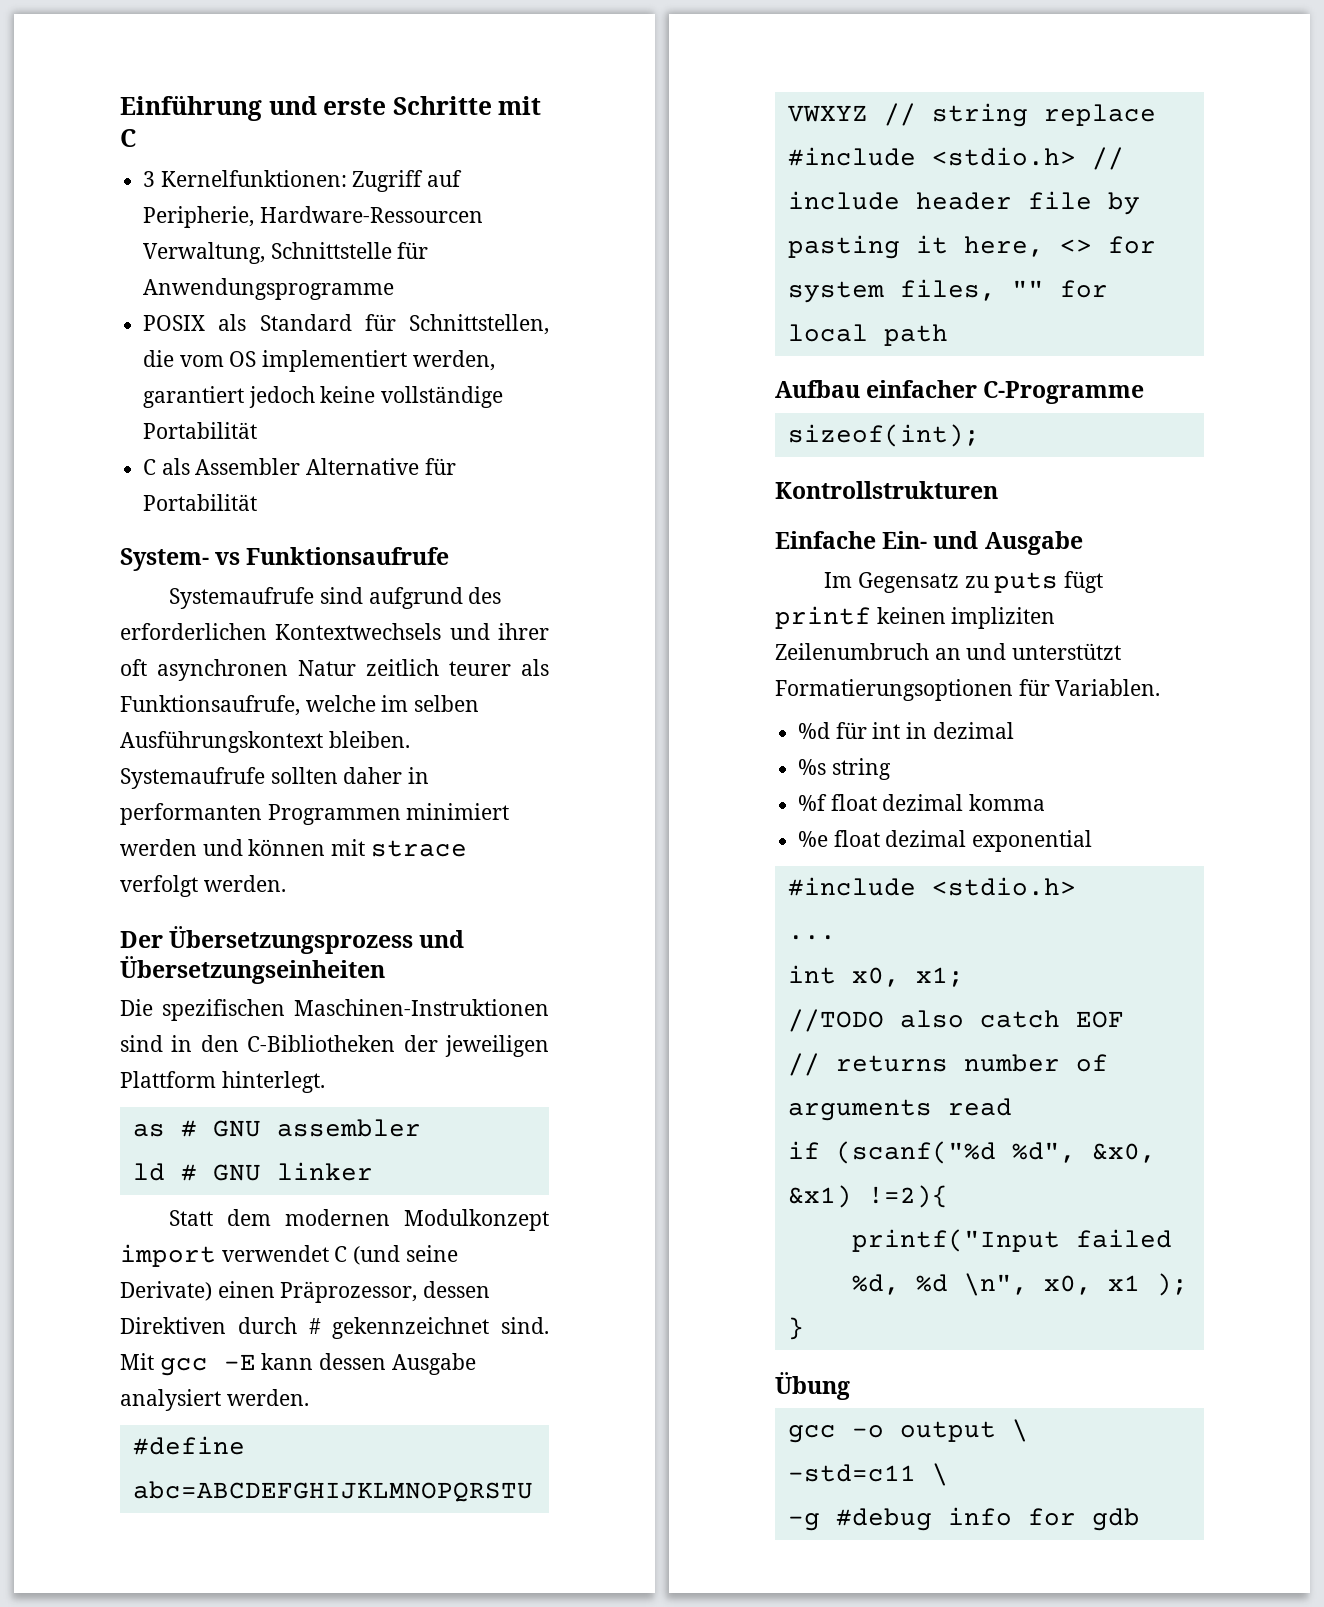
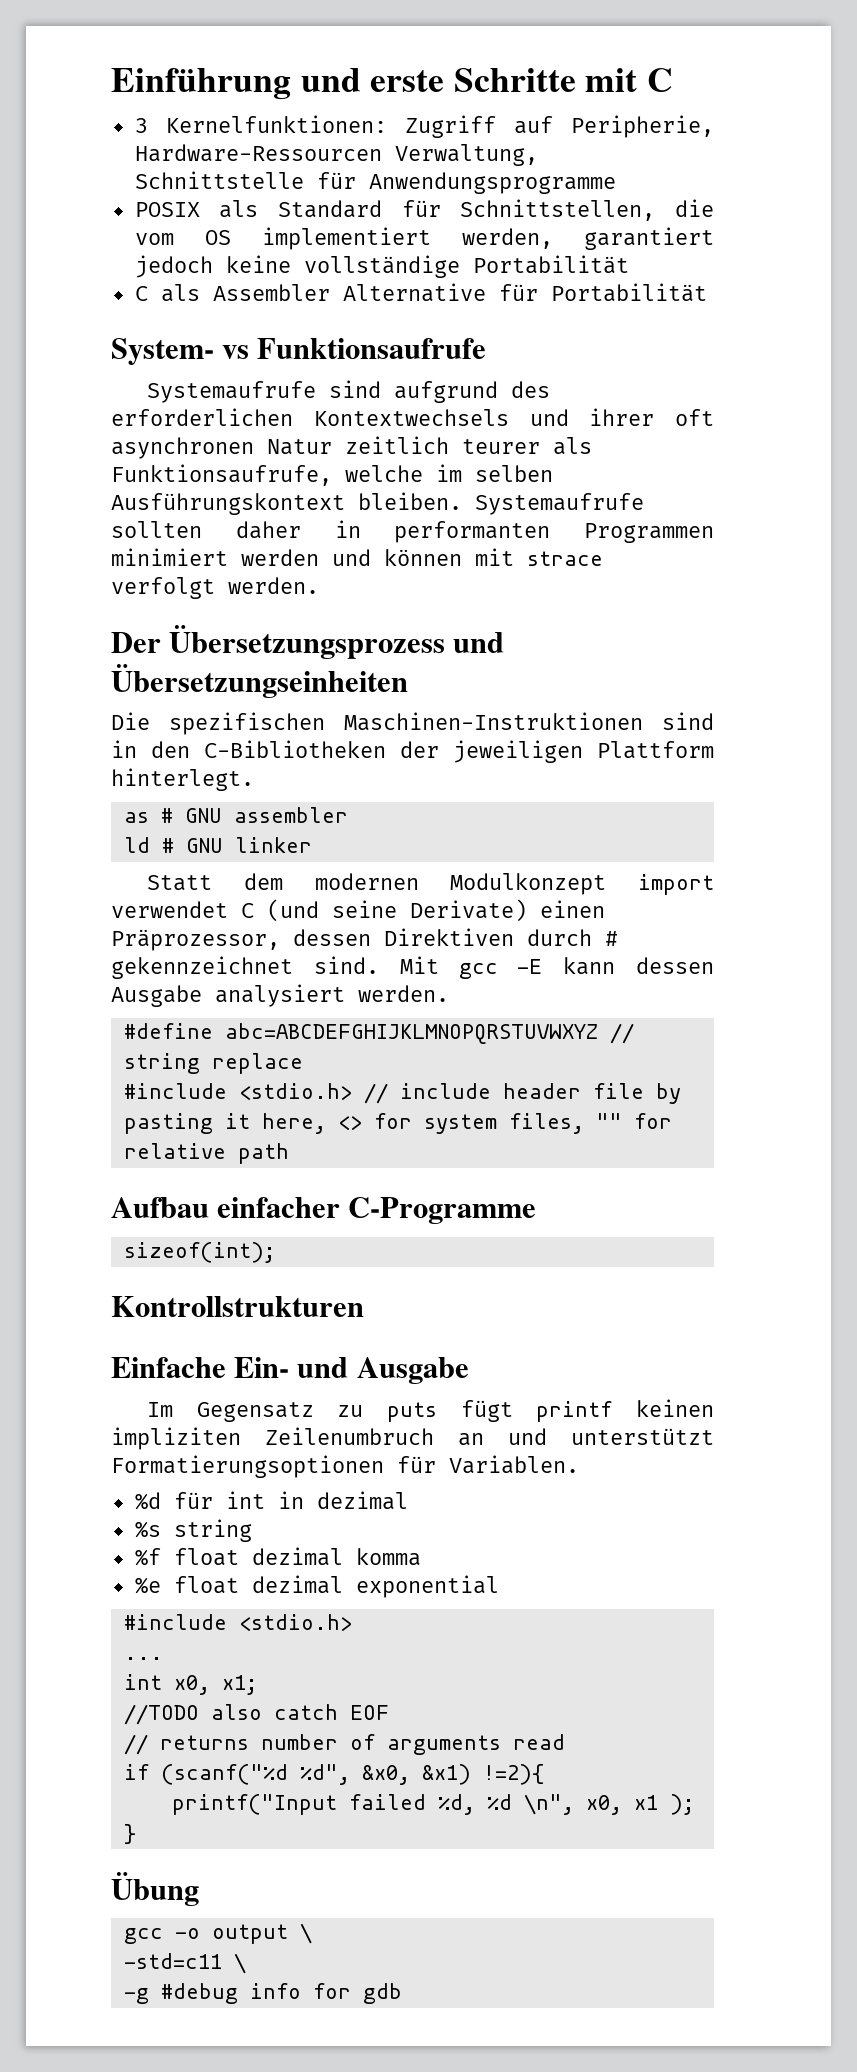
- #include <stdio.h> // include header file by pasting it here, <> for system files, "" for local path
+ #include <stdio.h> // include header file by pasting it here, <> for system files, "" for relative path

